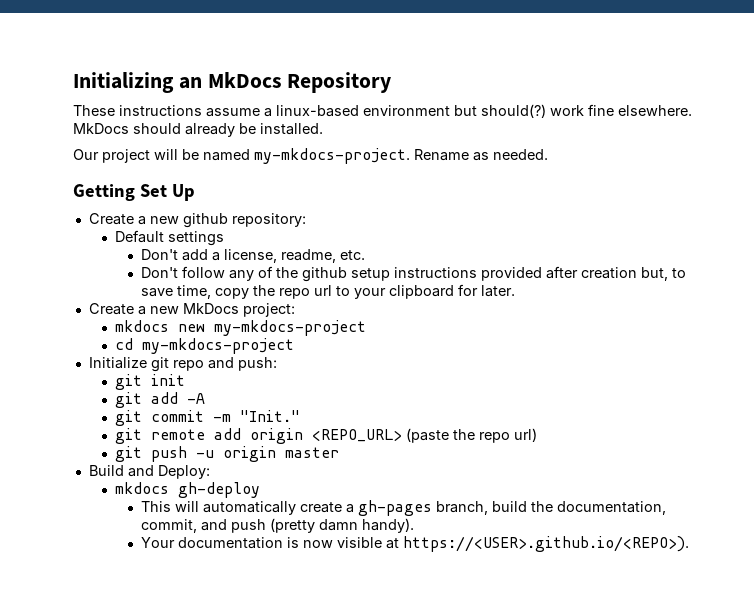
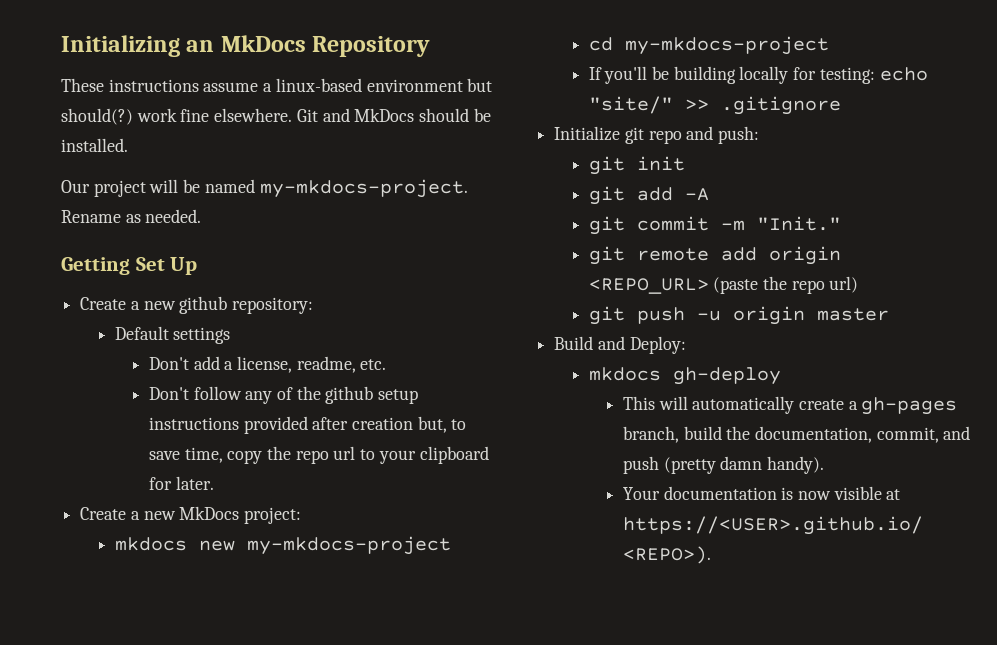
- MkDocs should already be installed.
+ Git and MkDocs should be installed.
+ If you'll be building locally for testing: echo "site/" >> .gitignore

